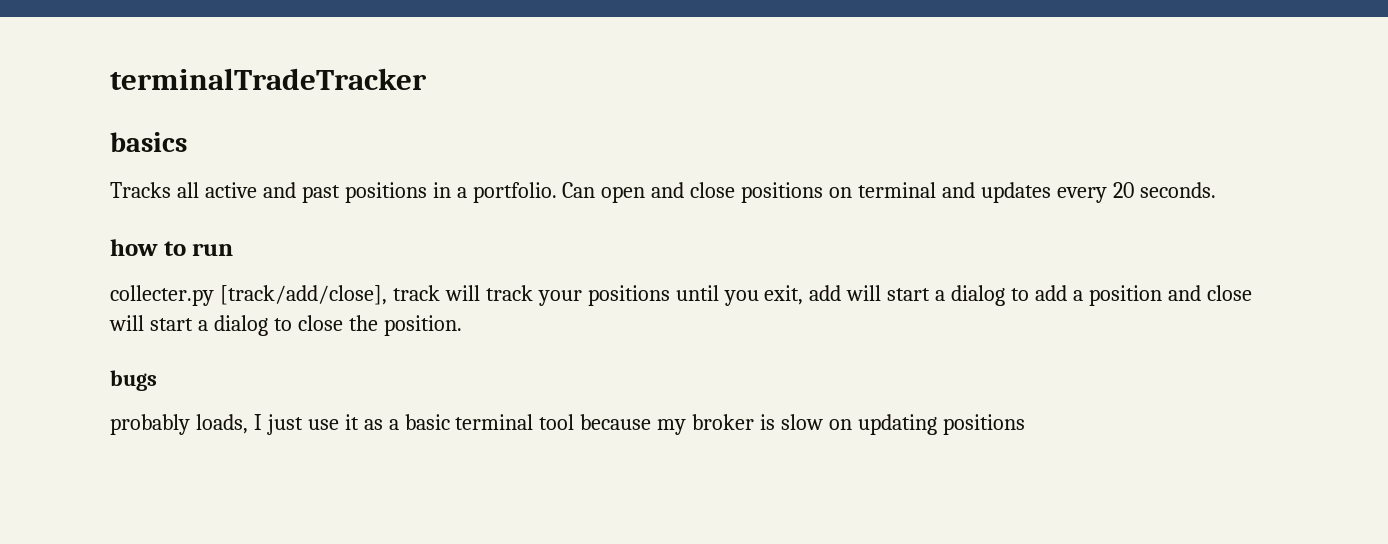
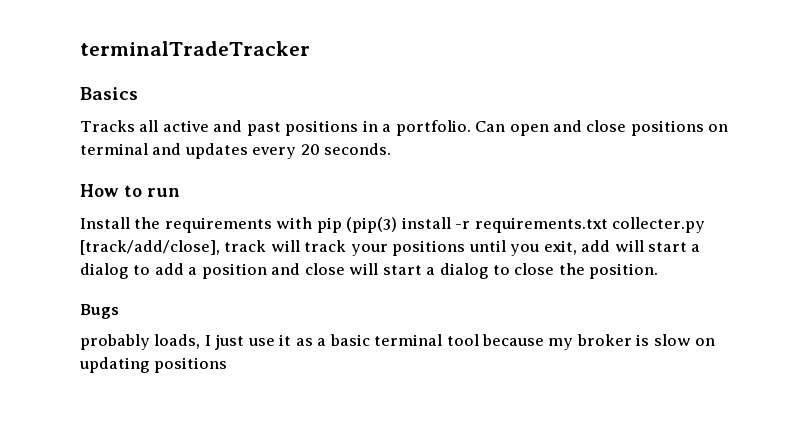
- basics
+ Basics
- how to run
+ How to run
- collecter.py [track/add/close], track will track your positions until you exit, add will start a dialog to add a position and close will start a dialog to close the position.
+ Install the requirements with pip (pip(3) install -r requirements.txt collecter.py [track/add/close], track will track your positions until you exit, add will start a dialog to add a position and close will start a dialog to close the position.
- bugs
+ Bugs

